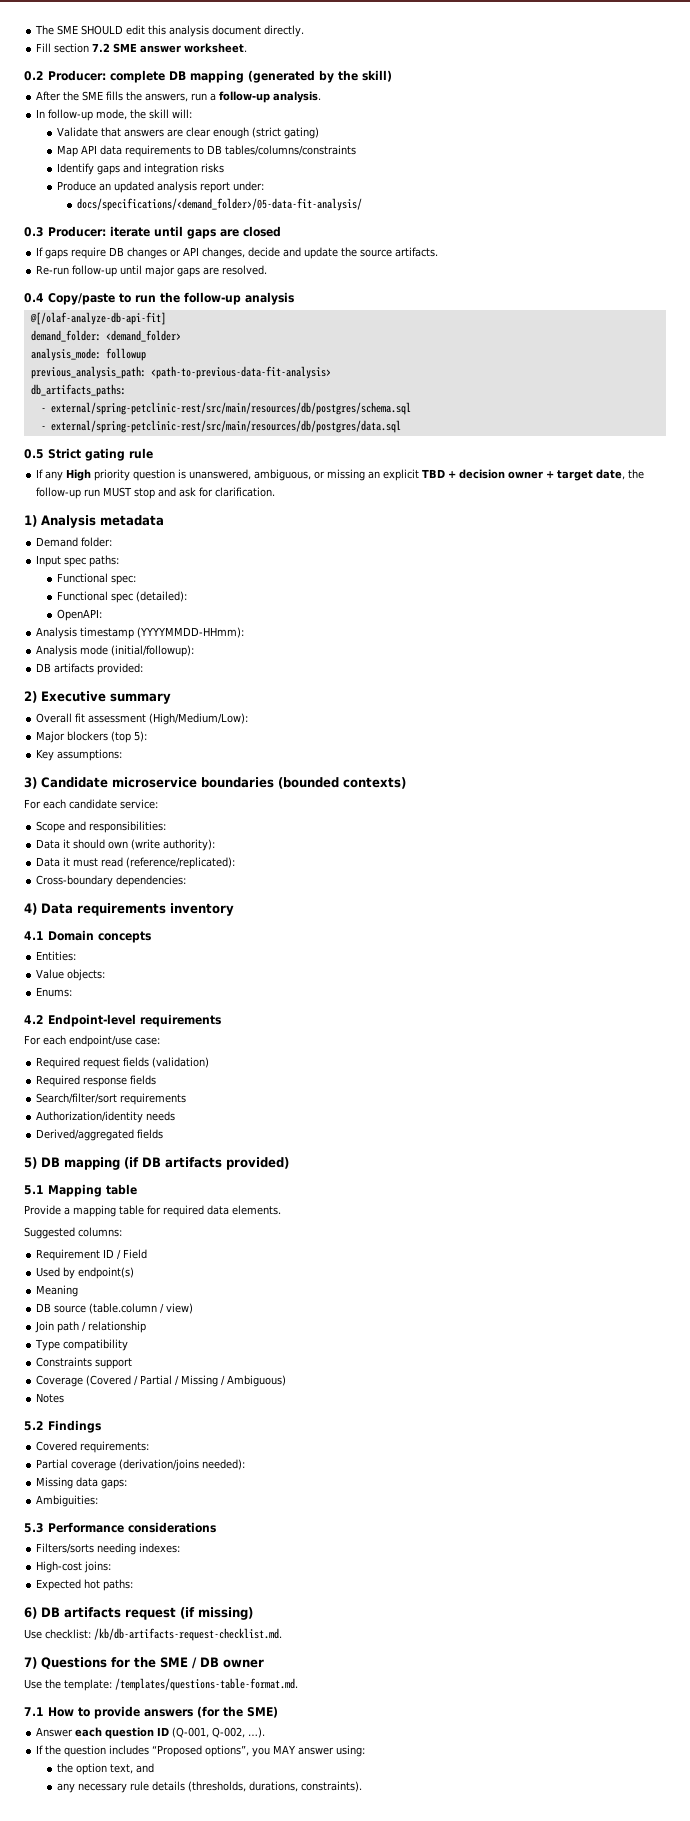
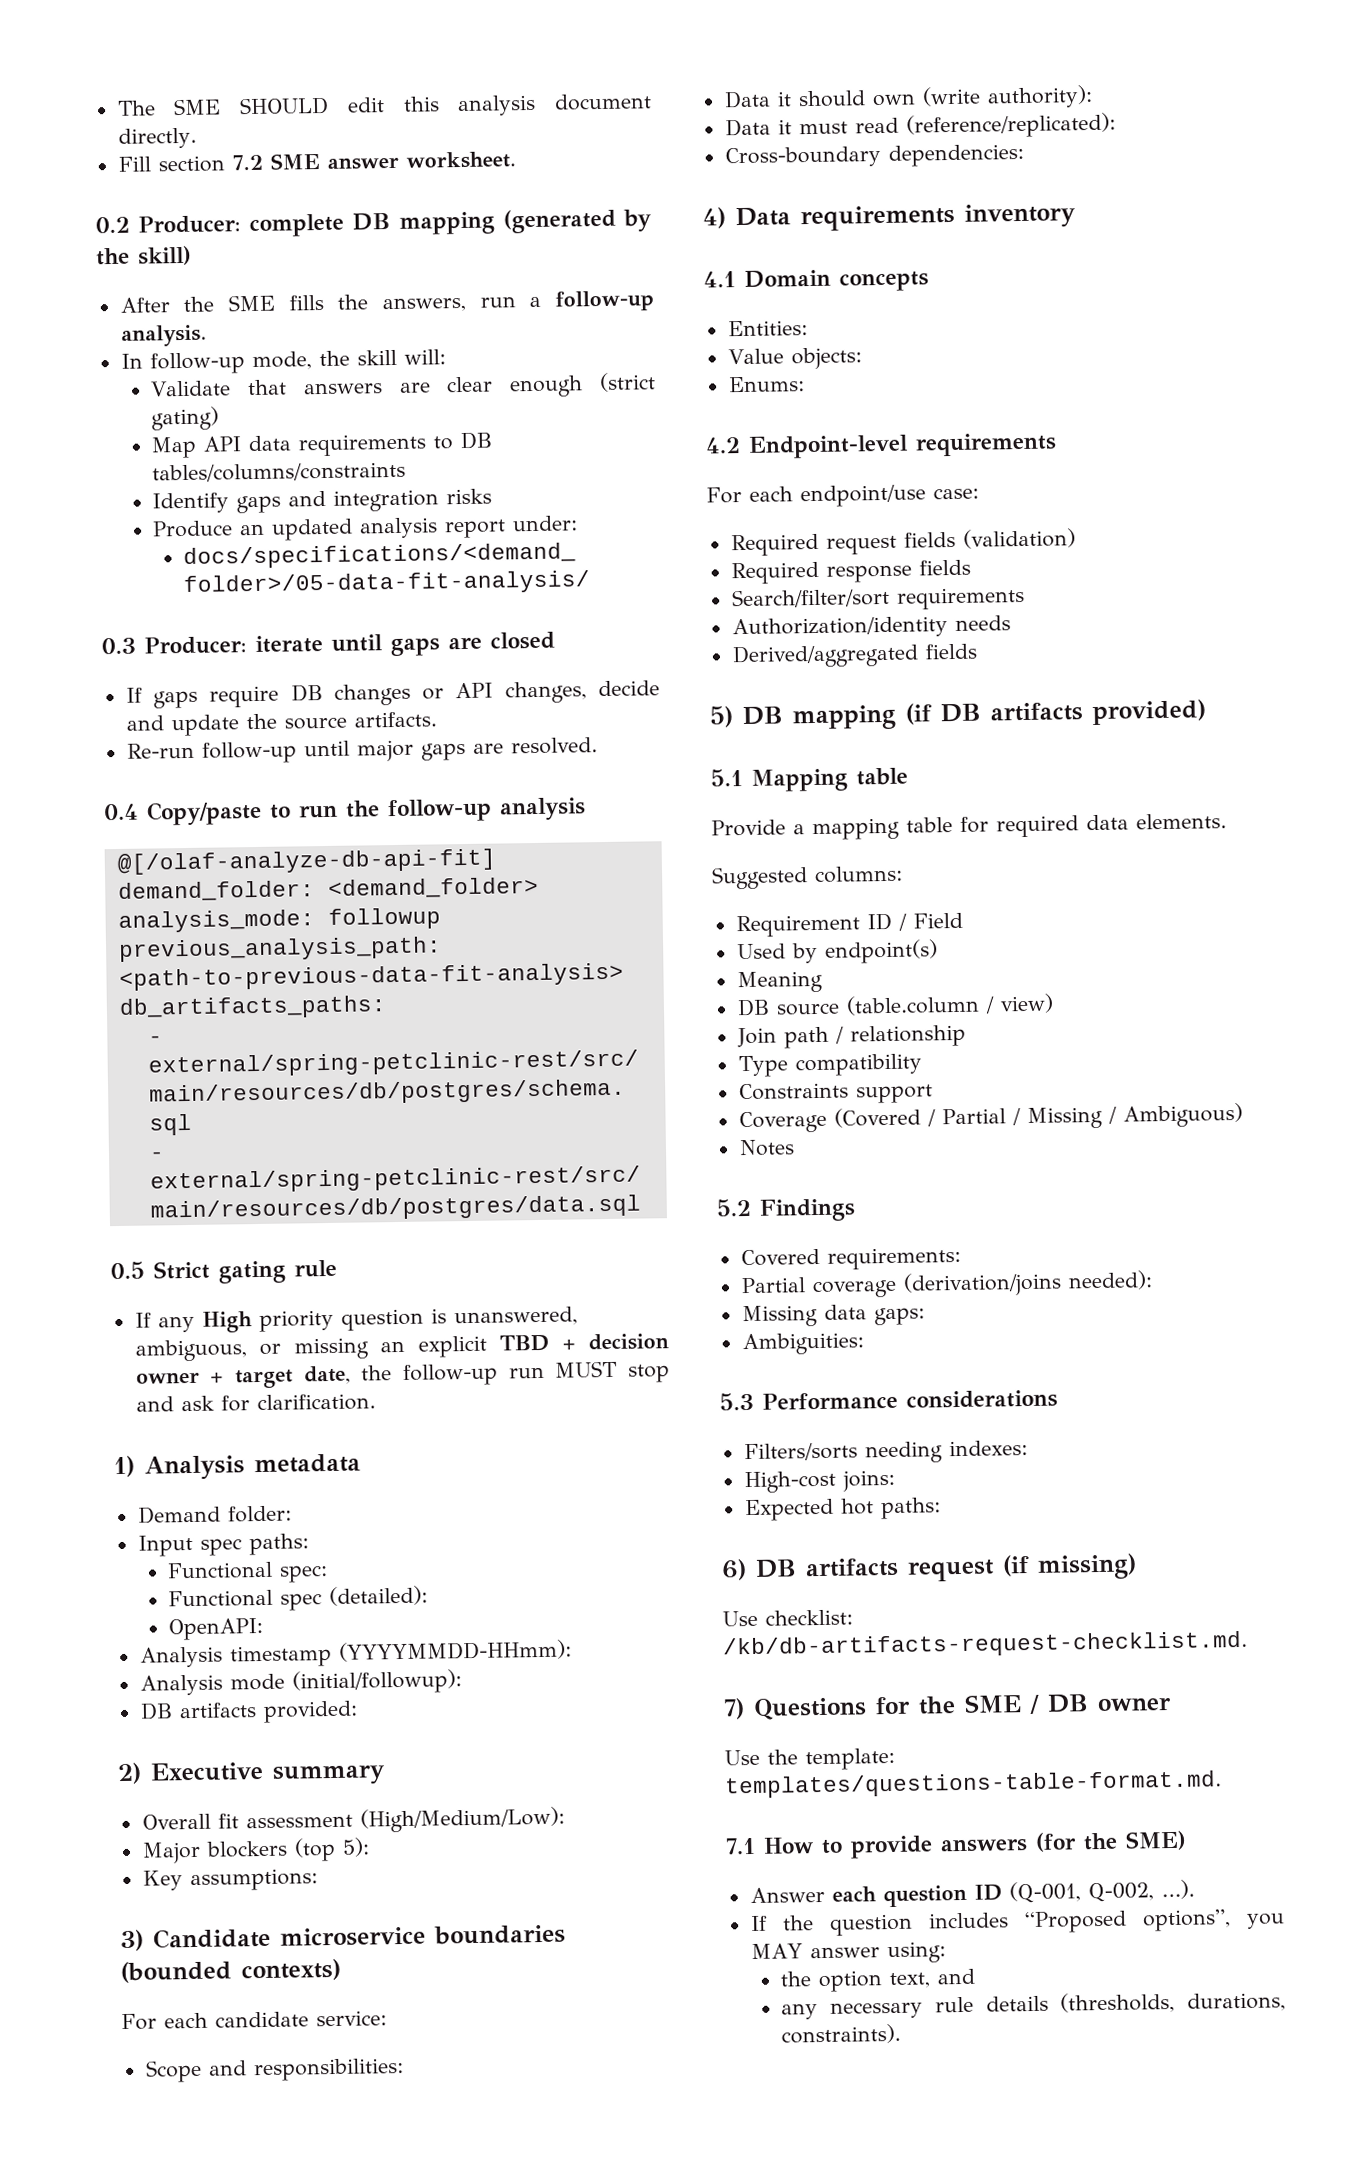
- Use the template: /templates/questions-table-format.md.
+ Use the template: templates/questions-table-format.md.

